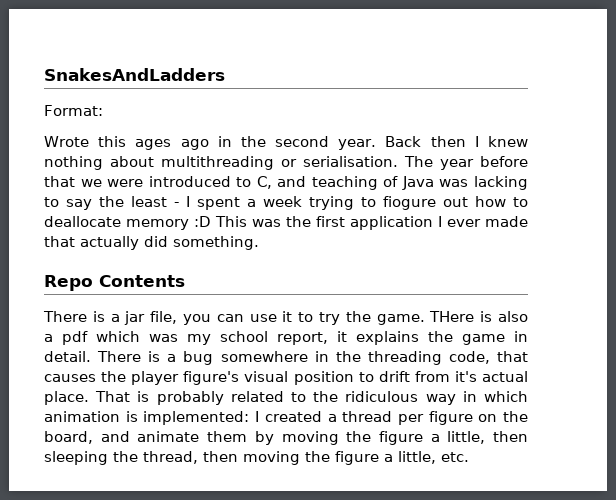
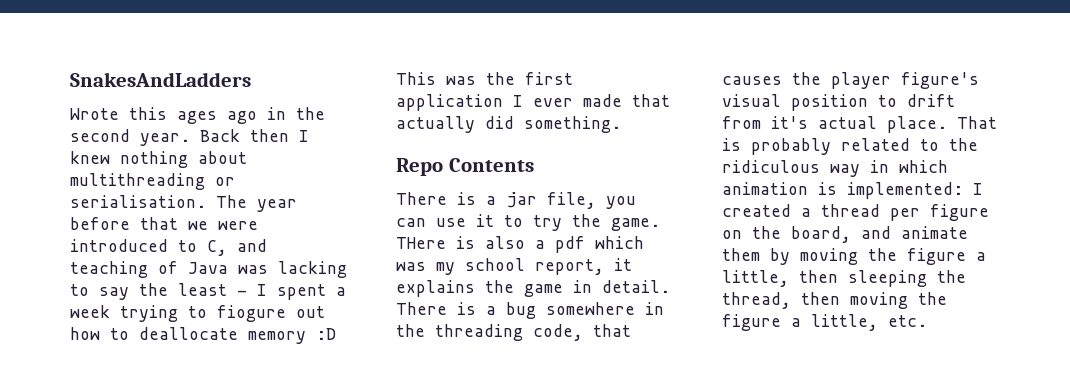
- Format:

